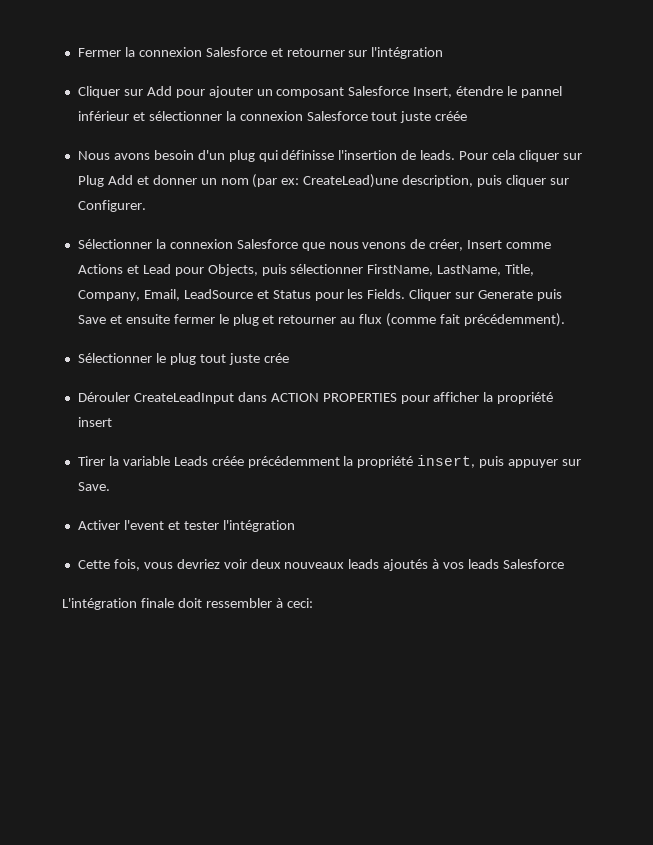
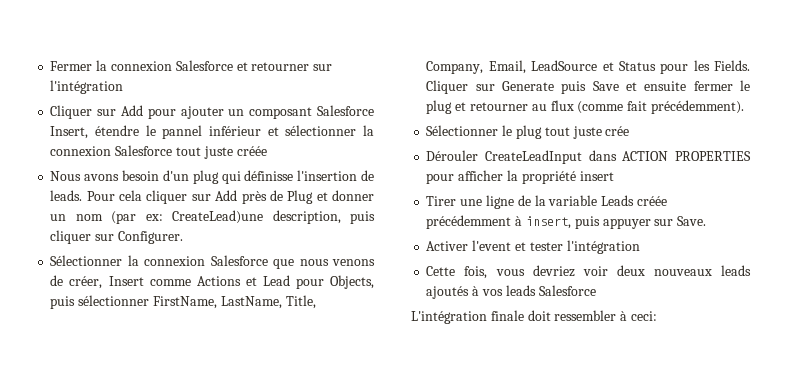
- Pour cela cliquer sur Plug Add et donner un nom (par ex: CreateLead)une description, puis cliquer sur Configurer.
+ Pour cela cliquer sur Add près de Plug et donner un nom (par ex: CreateLead)une description, puis cliquer sur Configurer.
- Tirer la variable Leads créée précédemment la propriété insert, puis appuyer sur Save.
+ Tirer une ligne de la variable Leads créée précédemment à insert, puis appuyer sur Save.

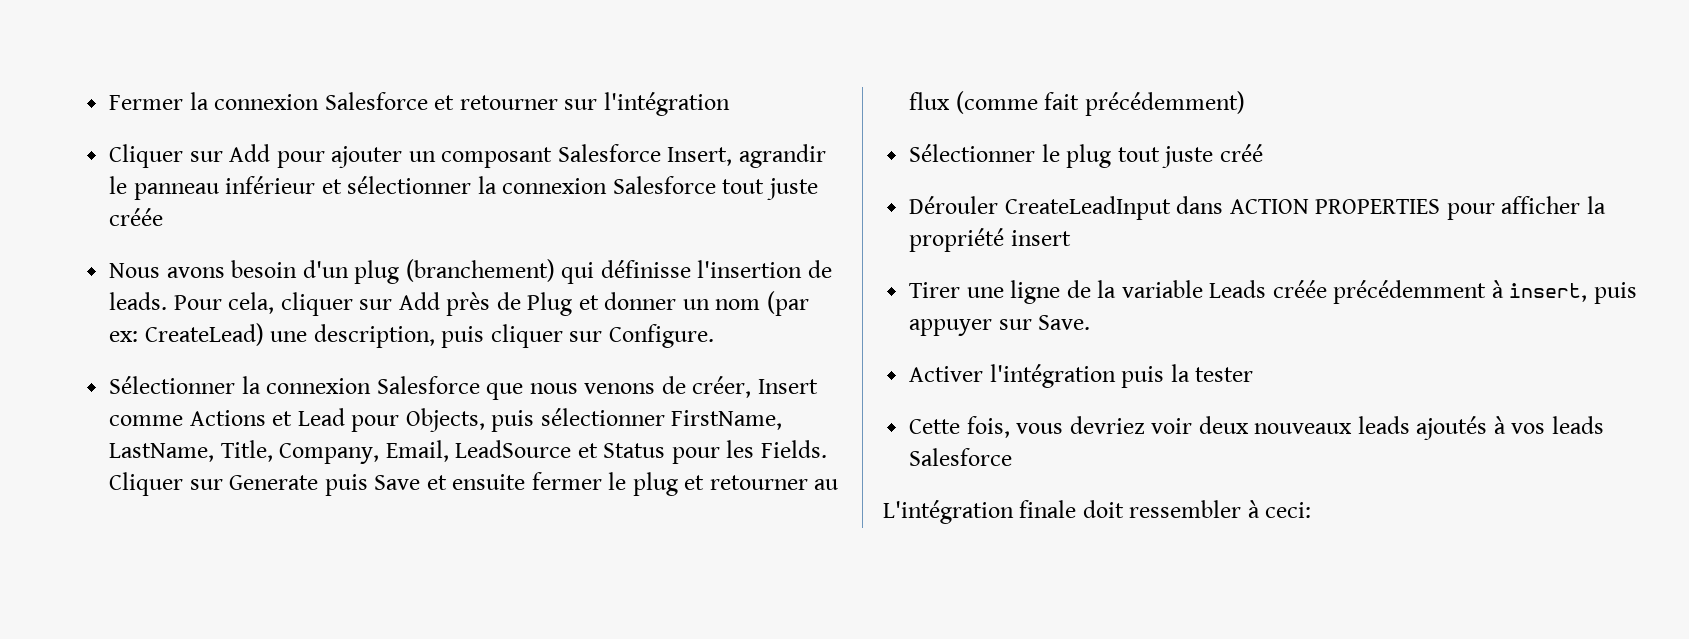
- Cliquer sur Add pour ajouter un composant Salesforce Insert, étendre le pannel inférieur et sélectionner la connexion Salesforce tout juste créée
+ Cliquer sur Add pour ajouter un composant Salesforce Insert, agrandir le panneau inférieur et sélectionner la connexion Salesforce tout juste créée
- Nous avons besoin d'un plug qui définisse l'insertion de leads.
+ Nous avons besoin d'un plug (branchement) qui définisse l'insertion de leads.
- Pour cela cliquer sur Add près de Plug et donner un nom (par ex: CreateLead)une description, puis cliquer sur Configurer.
+ Pour cela, cliquer sur Add près de Plug et donner un nom (par ex: CreateLead) une description, puis cliquer sur Configure.
- Cliquer sur Generate puis Save et ensuite fermer le plug et retourner au flux (comme fait précédemment).
+ Cliquer sur Generate puis Save et ensuite fermer le plug et retourner au flux (comme fait précédemment)
- Sélectionner le plug tout juste crée
+ Sélectionner le plug tout juste créé
- Activer l'event et tester l'intégration
+ Activer l'intégration puis la tester

